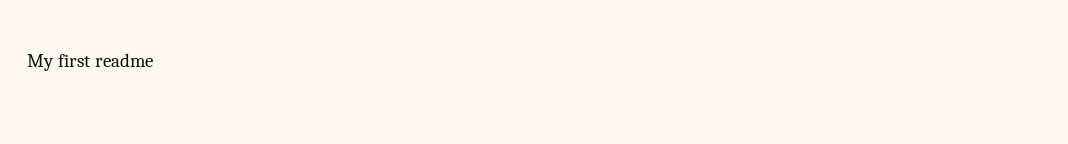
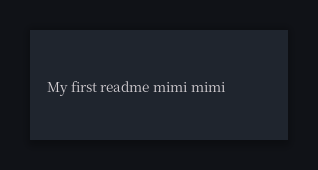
- My first readme
+ My first readme mimi mimi

